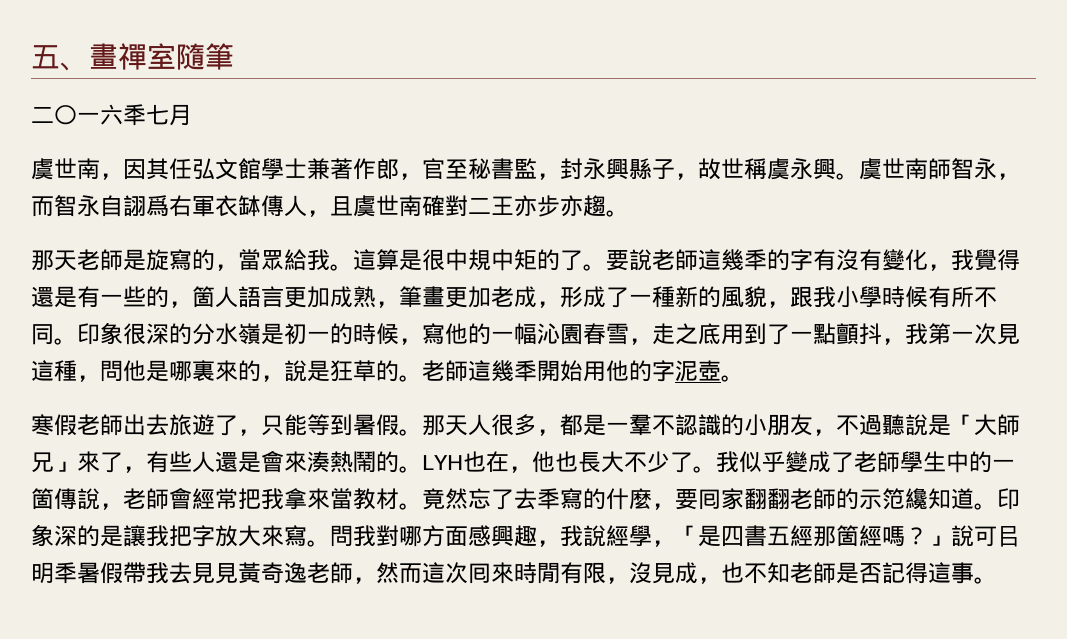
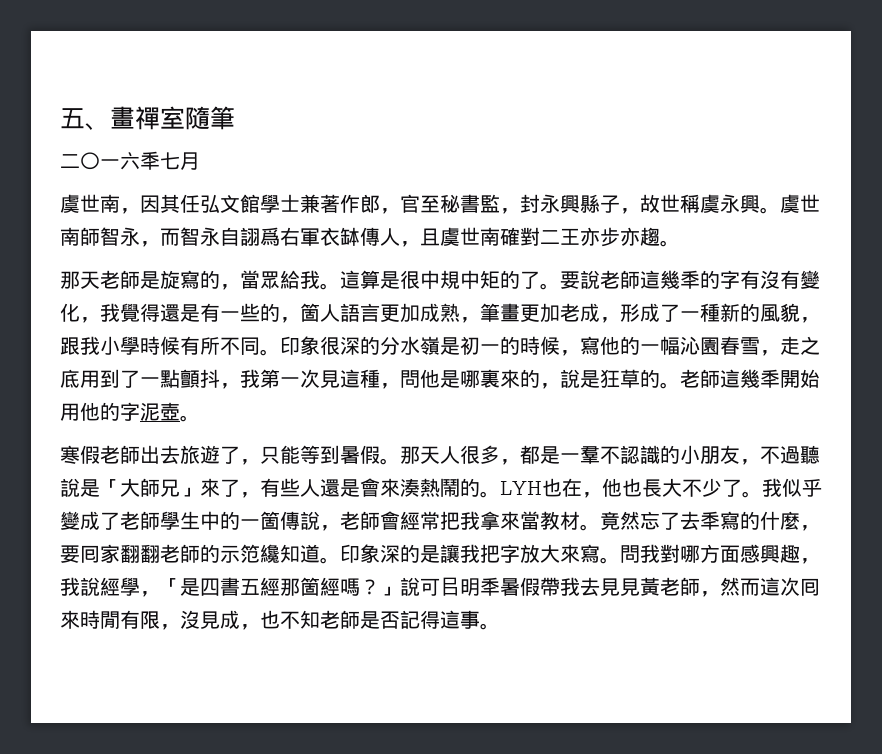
- 問我對哪方面感興趣，我說經學，「是四書五經那箇經嗎？」說可㠯明秊暑假帶我去見見黃奇逸老師，然而這次囘來時閒有限，沒見成，也不知老師是否記得這事。
+ 問我對哪方面感興趣，我說經學，「是四書五經那箇經嗎？」說可㠯明秊暑假帶我去見見黃老師，然而這次囘來時閒有限，沒見成，也不知老師是否記得這事。

